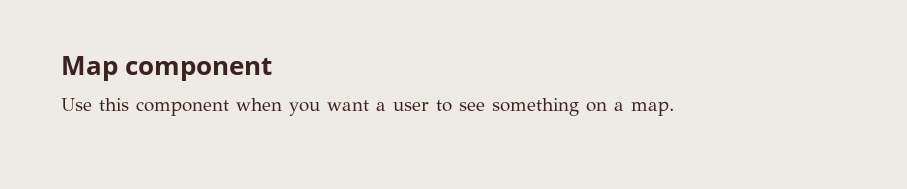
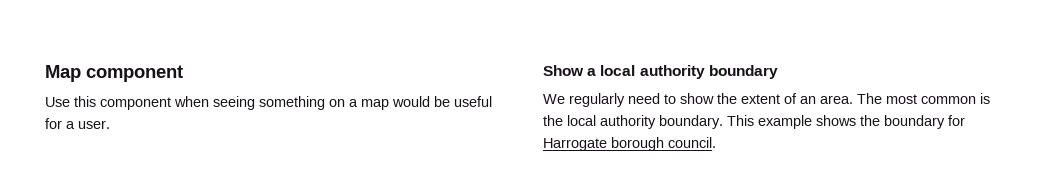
- Use this component when you want a user to see something on a map.
+ Use this component when seeing something on a map would be useful for a user.
+ Show a local authority boundary
+ We regularly need to show the extent of an area. The most common is the local authority boundary. This example shows the boundary for Harrogate borough council.

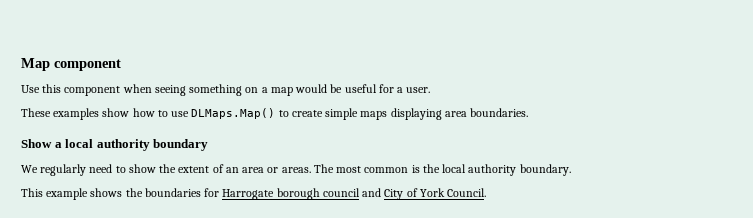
+ These examples show how to use DLMaps.Map() to create simple maps displaying area boundaries.
- We regularly need to show the extent of an area.
+ We regularly need to show the extent of an area or areas.
- The most common is the local authority boundary. This example shows the boundary for Harrogate borough council.
+ The most common is the local authority boundary.
+ This example shows the boundaries for Harrogate borough council and City of York Council.

